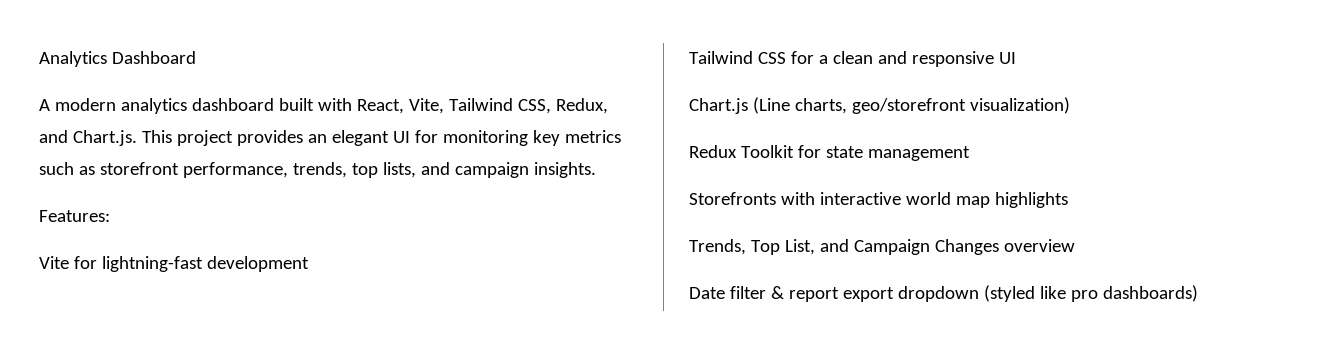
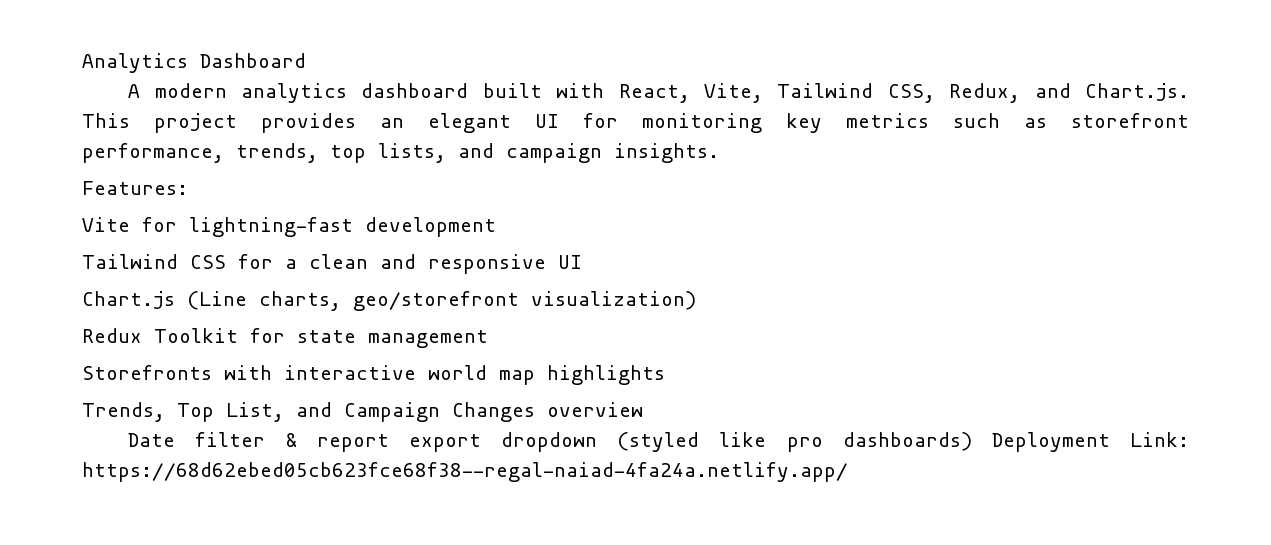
- Date filter & report export dropdown (styled like pro dashboards)
+ Date filter & report export dropdown (styled like pro dashboards) Deployment Link: https://68d62ebed05cb623fce68f38--regal-naiad-4fa24a.netlify.app/

